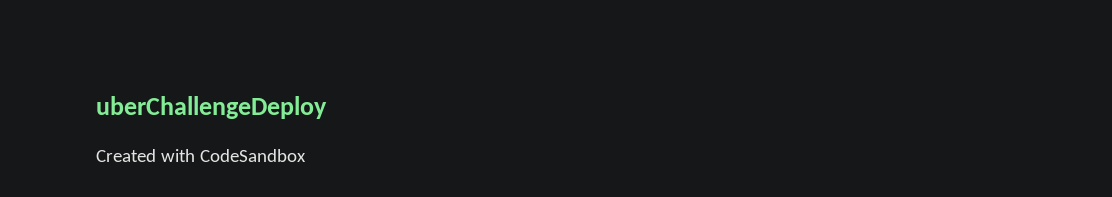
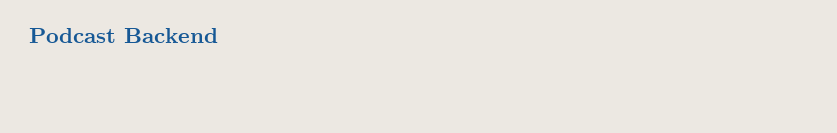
- uberChallengeDeploy
- Created with CodeSandbox
+ Podcast Backend

